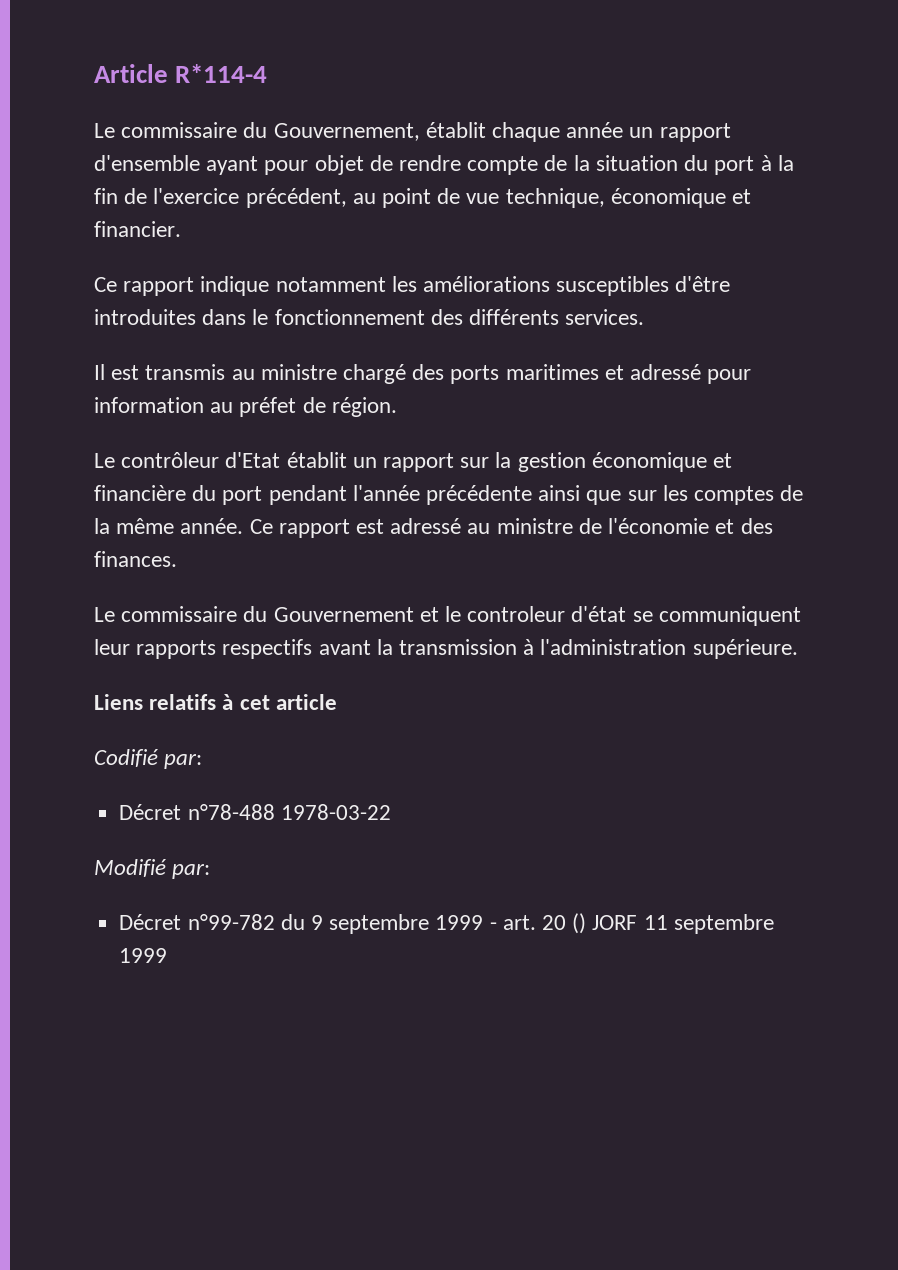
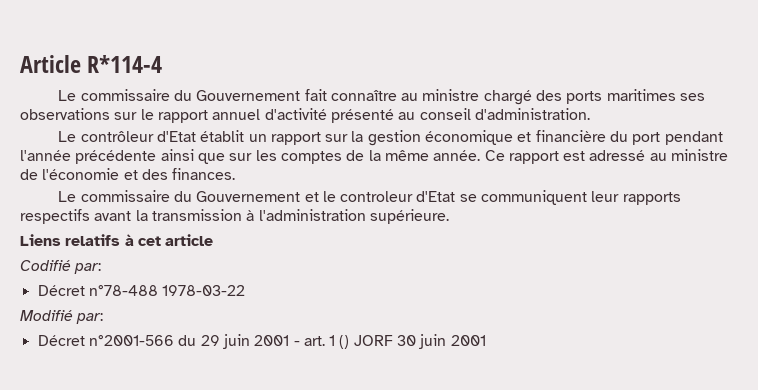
- Le commissaire du Gouvernement, établit chaque année un rapport d'ensemble ayant pour objet de rendre compte de la situation du port à la fin de l'exercice précédent, au point de vue technique, économique et financier.
- Ce rapport indique notamment les améliorations susceptibles d'être introduites dans le fonctionnement des différents services.
- Il est transmis au ministre chargé des ports maritimes et adressé pour information au préfet de région.
+ Le commissaire du Gouvernement fait connaître au ministre chargé des ports maritimes ses observations sur le rapport annuel d'activité présenté au conseil d'administration.
- Le commissaire du Gouvernement et le controleur d'état se communiquent leur rapports respectifs avant la transmission à l'administration supérieure.
+ Le commissaire du Gouvernement et le controleur d'Etat se communiquent leur rapports respectifs avant la transmission à l'administration supérieure.
- Décret n°99-782 du 9 septembre 1999 - art. 20 () JORF 11 septembre 1999
+ Décret n°2001-566 du 29 juin 2001 - art. 1 () JORF 30 juin 2001

